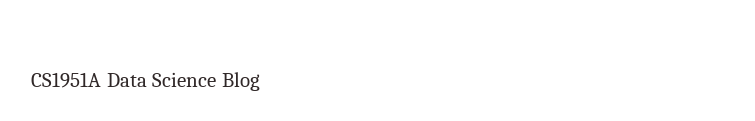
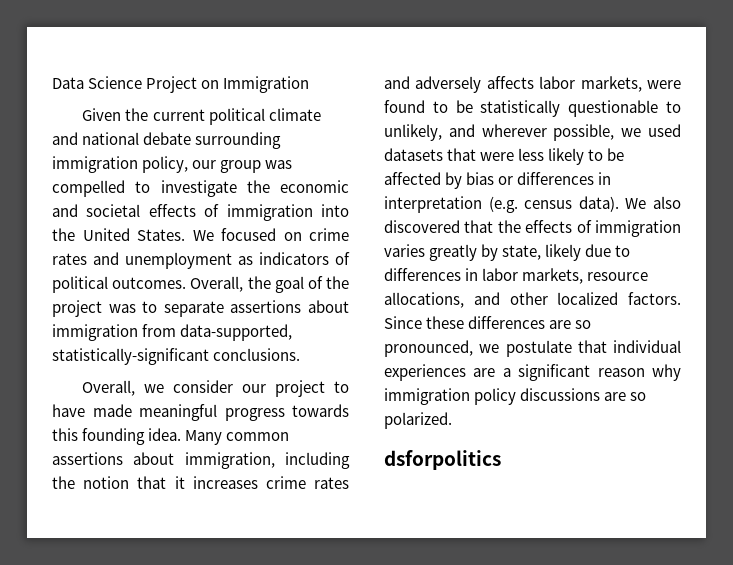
- CS1951A Data Science Blog
+ Data Science Project on Immigration
+ Given the current political climate and national debate surrounding immigration policy, our group was compelled to investigate the economic and societal effects of immigration into the United States. We focused on crime rates and unemployment as indicators of political outcomes. Overall, the goal of the project was to separate assertions about immigration from data-supported, statistically-significant conclusions.
+ Overall, we consider our project to have made meaningful progress towards this founding idea. Many common assertions about immigration, including the notion that it increases crime rates and adversely affects labor markets, were found to be statistically questionable to unlikely, and wherever possible, we used datasets that were less likely to be affected by bias or differences in interpretation (e.g. census data). We also discovered that the effects of immigration varies greatly by state, likely due to differences in labor markets, resource allocations, and other localized factors. Since these differences are so pronounced, we postulate that individual experiences are a significant reason why immigration policy discussions are so polarized.
+ dsforpolitics

